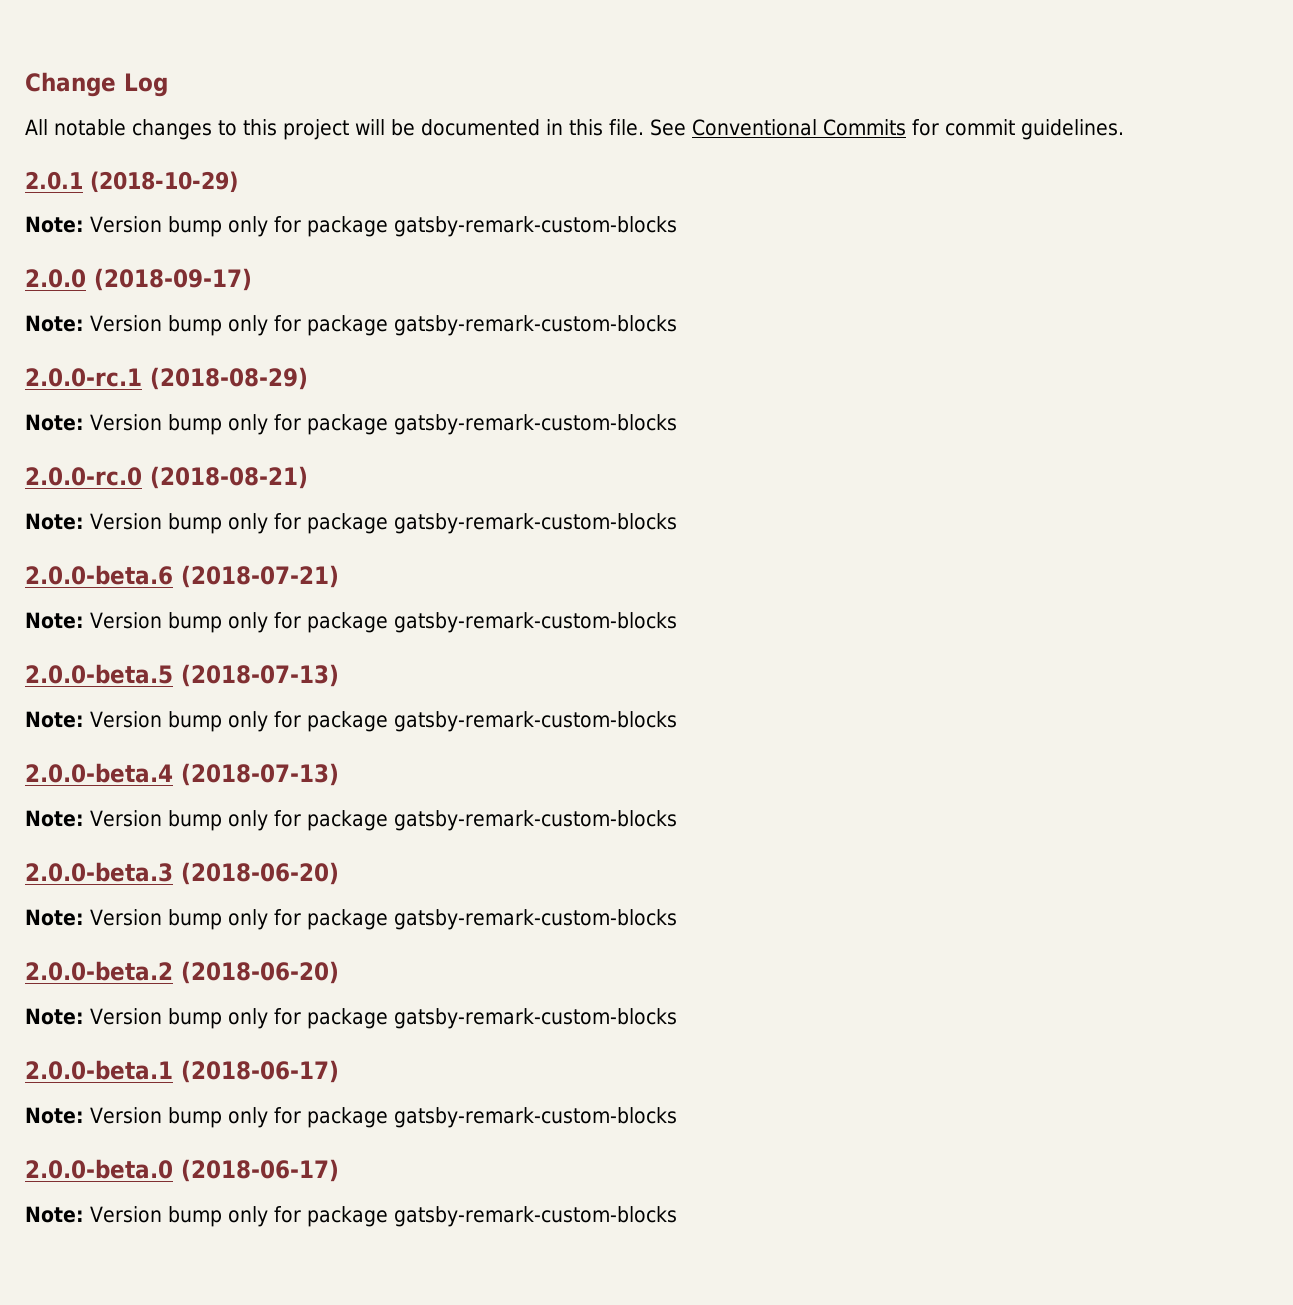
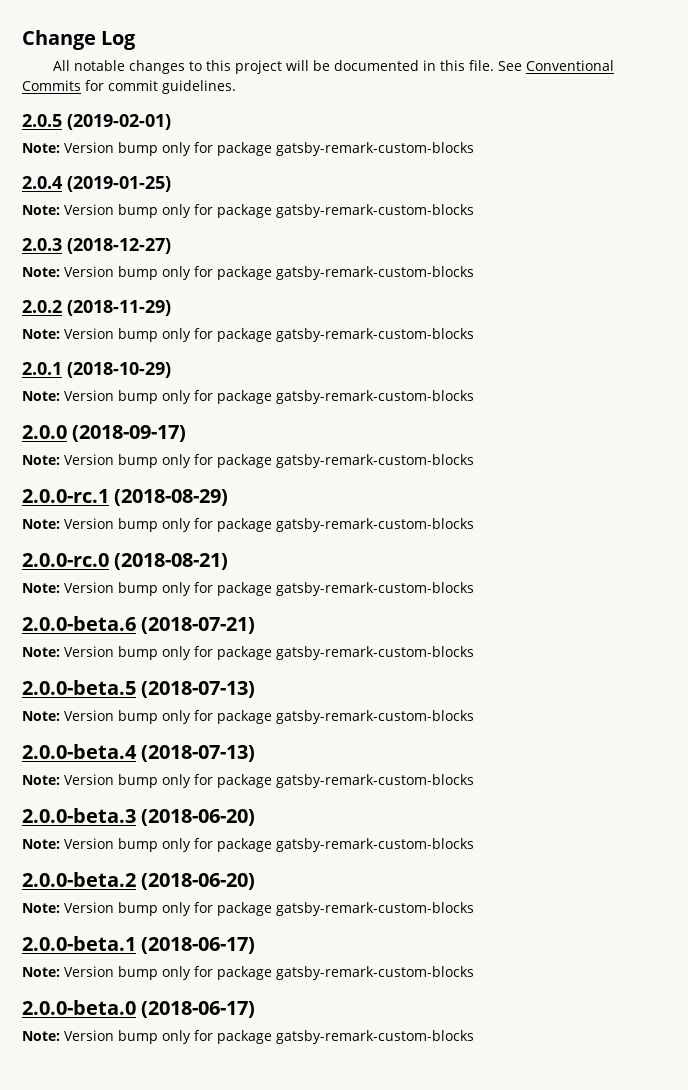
+ 2.0.5 (2019-02-01)
+ Note: Version bump only for package gatsby-remark-custom-blocks
+ 2.0.4 (2019-01-25)
+ Note: Version bump only for package gatsby-remark-custom-blocks
+ 2.0.3 (2018-12-27)
+ Note: Version bump only for package gatsby-remark-custom-blocks
+ 2.0.2 (2018-11-29)
+ Note: Version bump only for package gatsby-remark-custom-blocks

